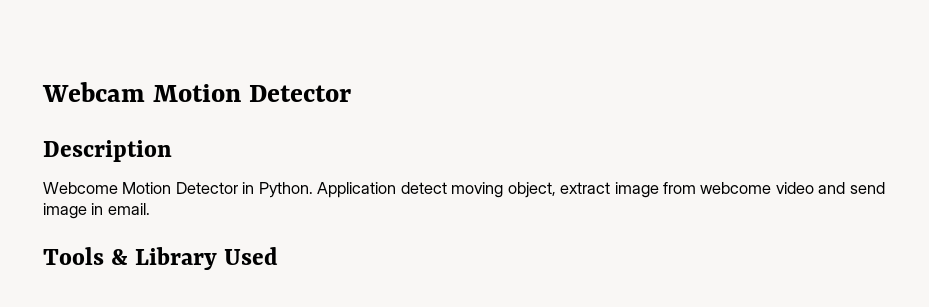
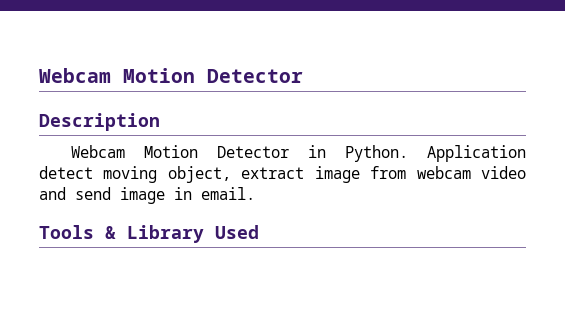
- Webcome Motion Detector in Python.
+ Webcam Motion Detector in Python.
- Application detect moving object, extract image from webcome video and send image in email.
+ Application detect moving object, extract image from webcam video and send image in email.

